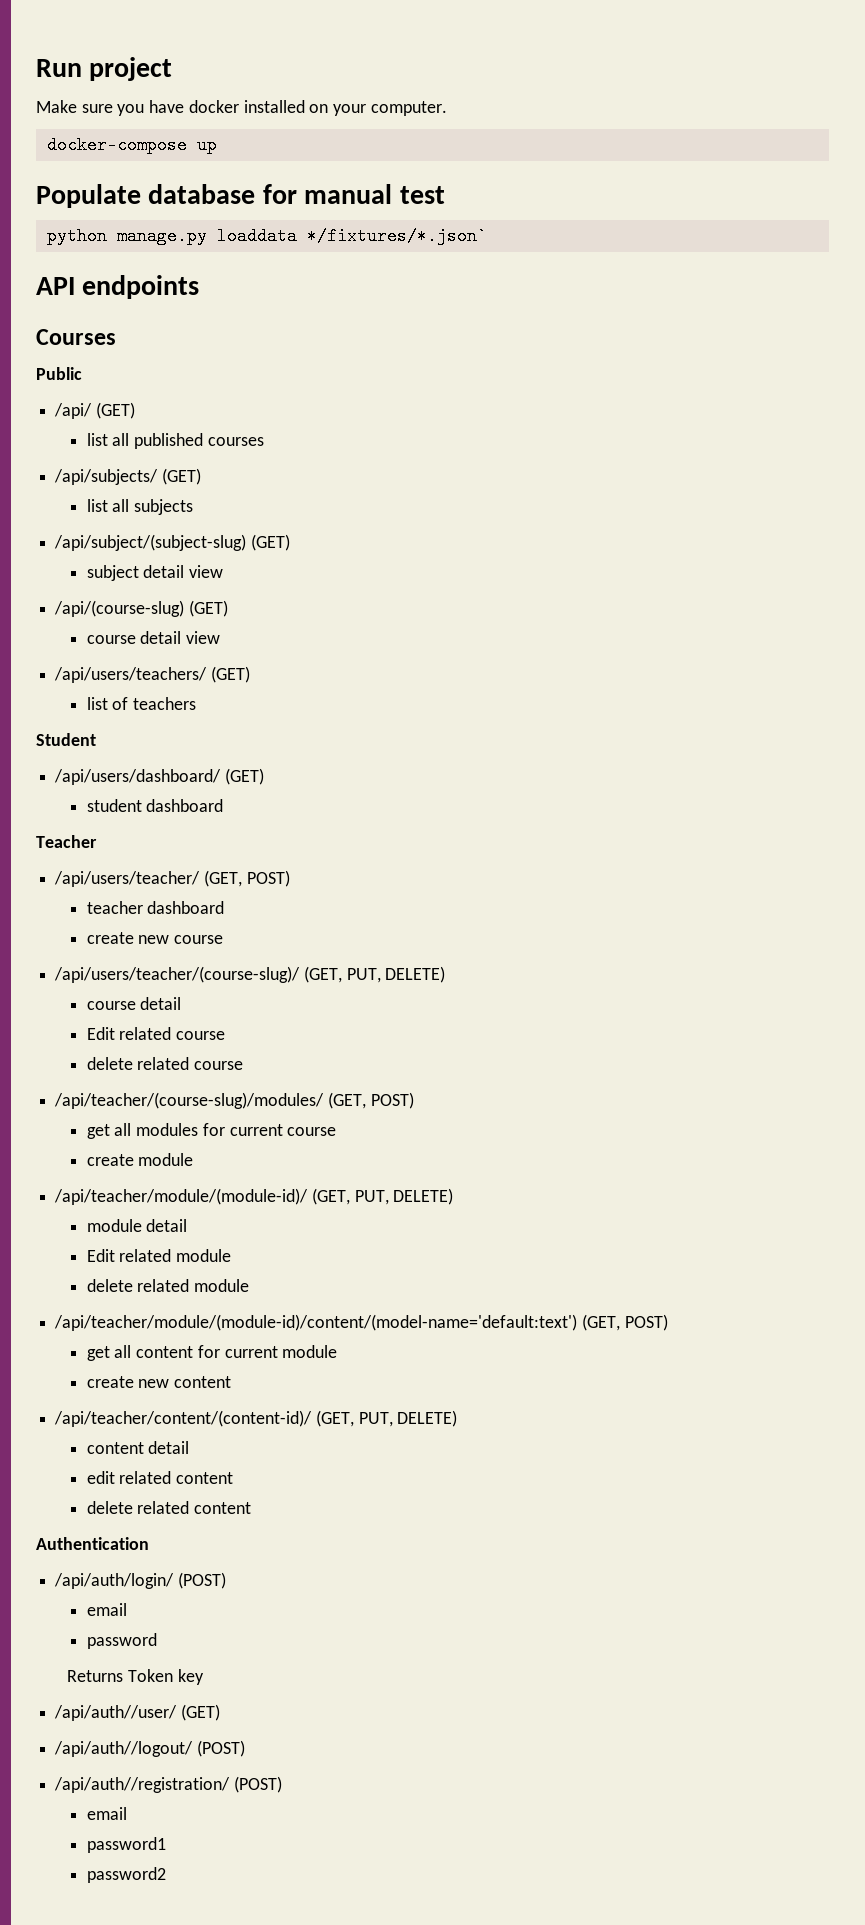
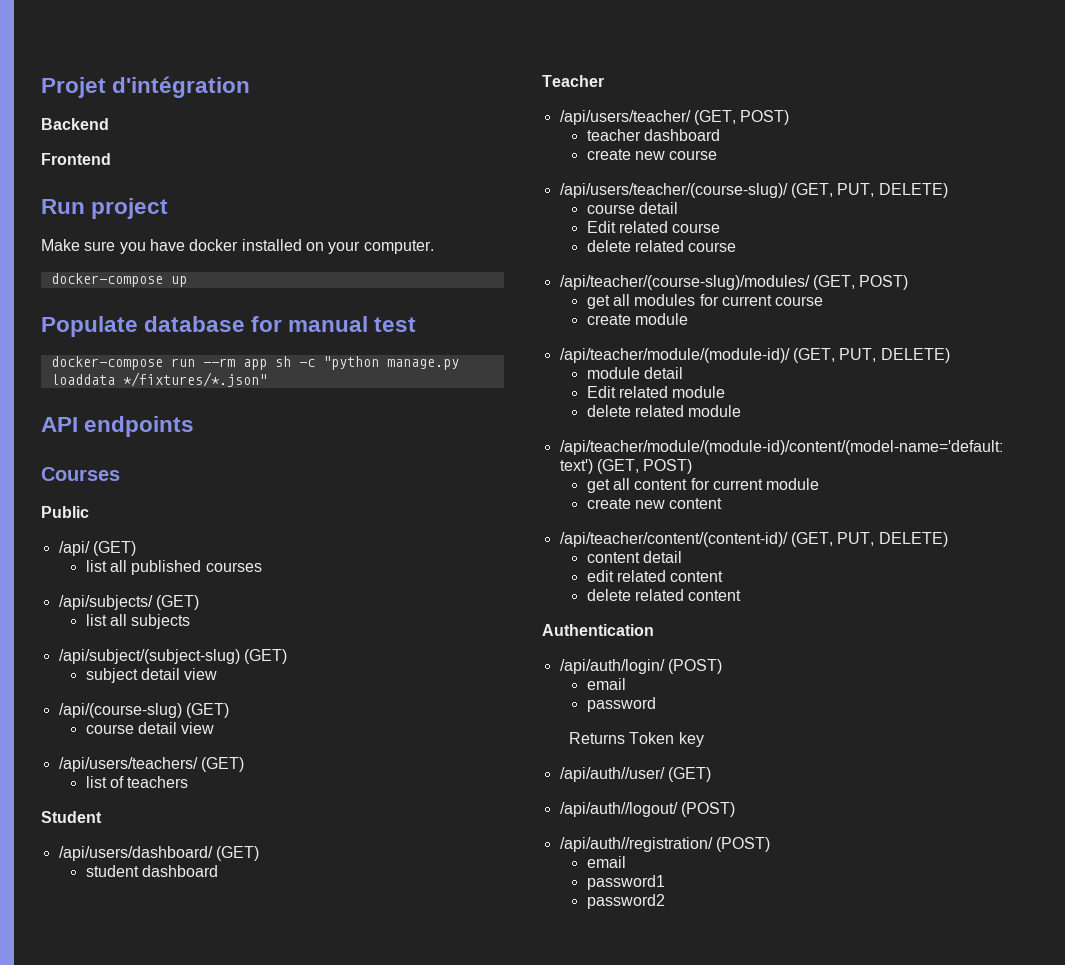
+ Projet d'intégration
+ Backend
+ Frontend
- python manage.py loaddata */fixtures/*.json`
+ docker-compose run --rm app sh -c "python manage.py loaddata */fixtures/*.json"

